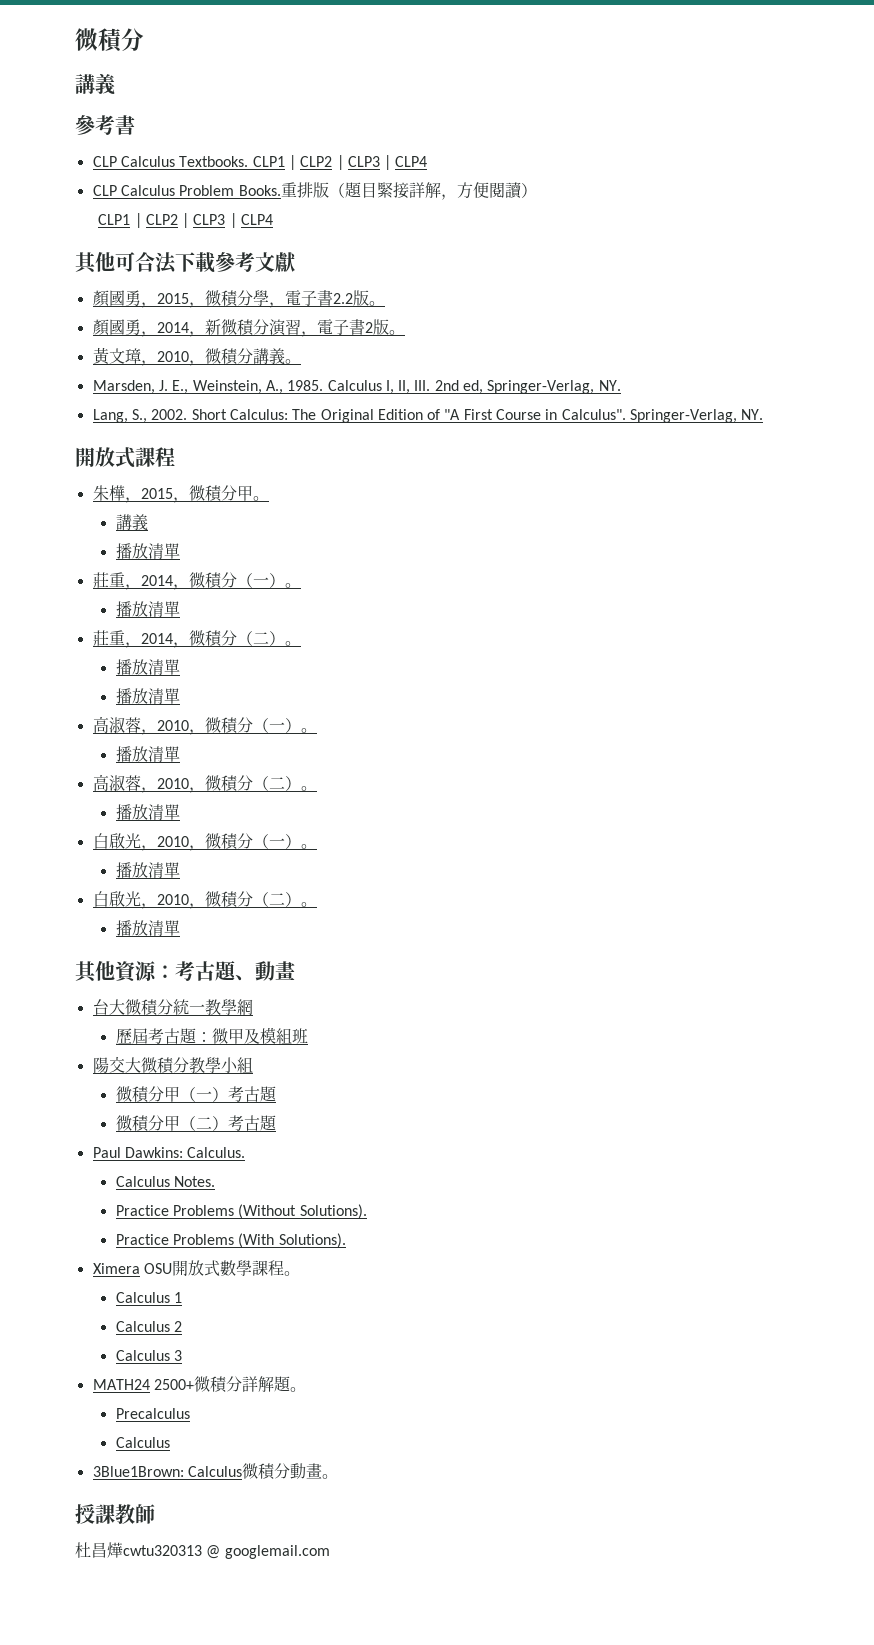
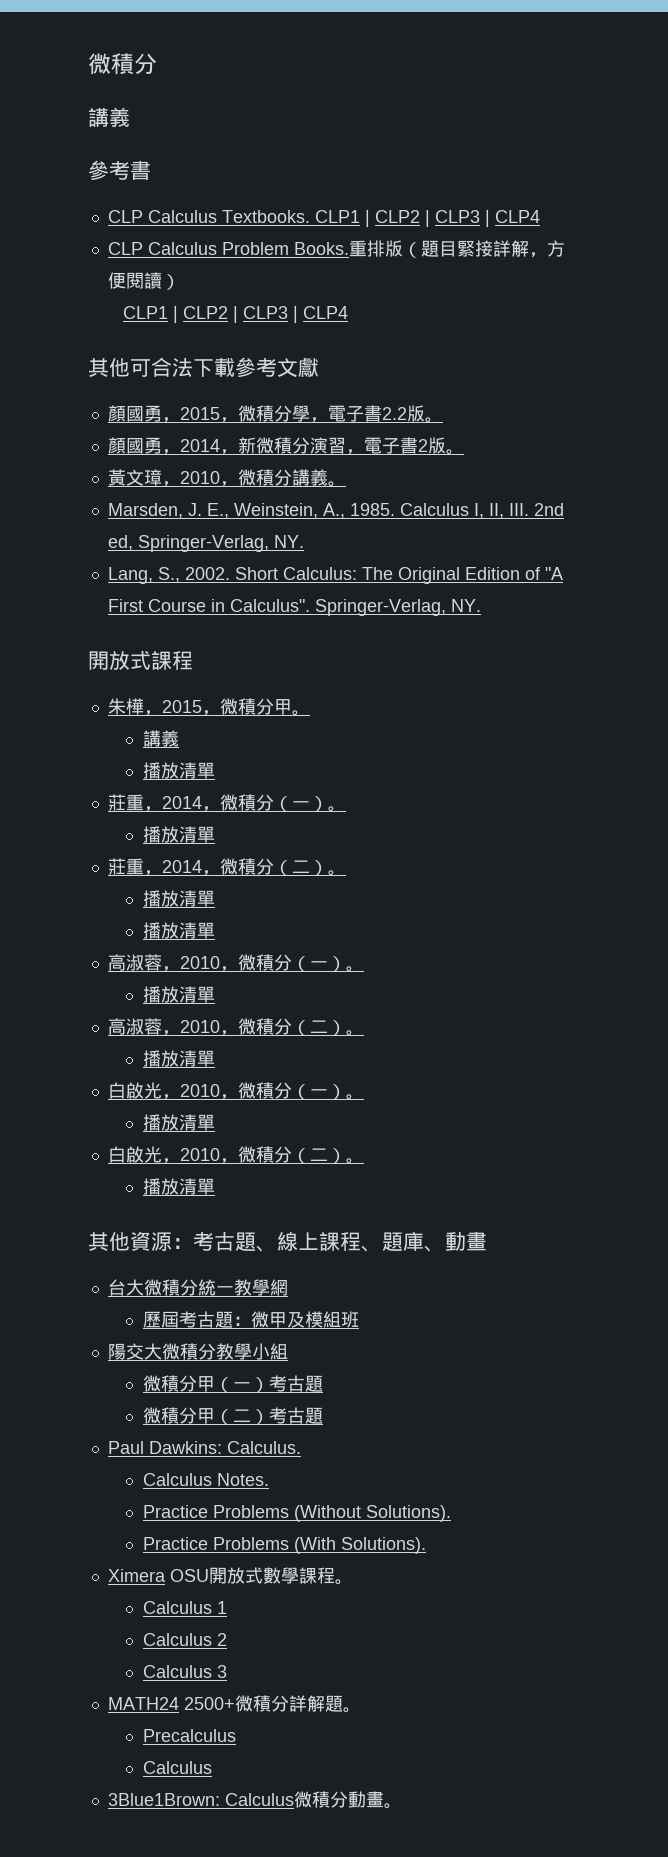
- 其他資源：考古題、動畫
+ 其他資源：考古題、線上課程、題庫、動畫
- 授課教師
- 杜昌燁cwtu320313 @ googlemail.com

